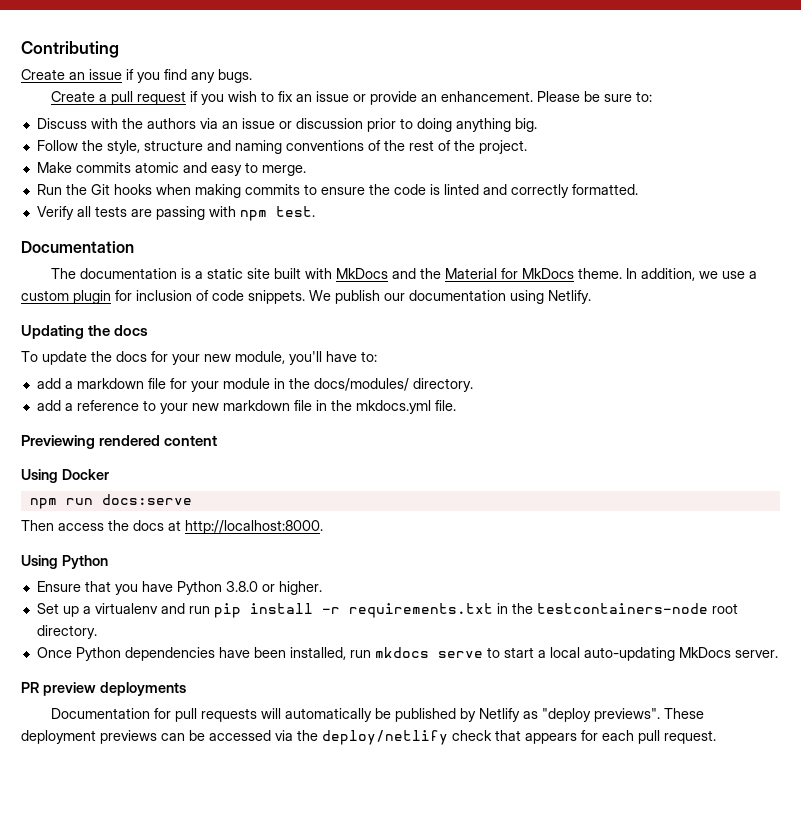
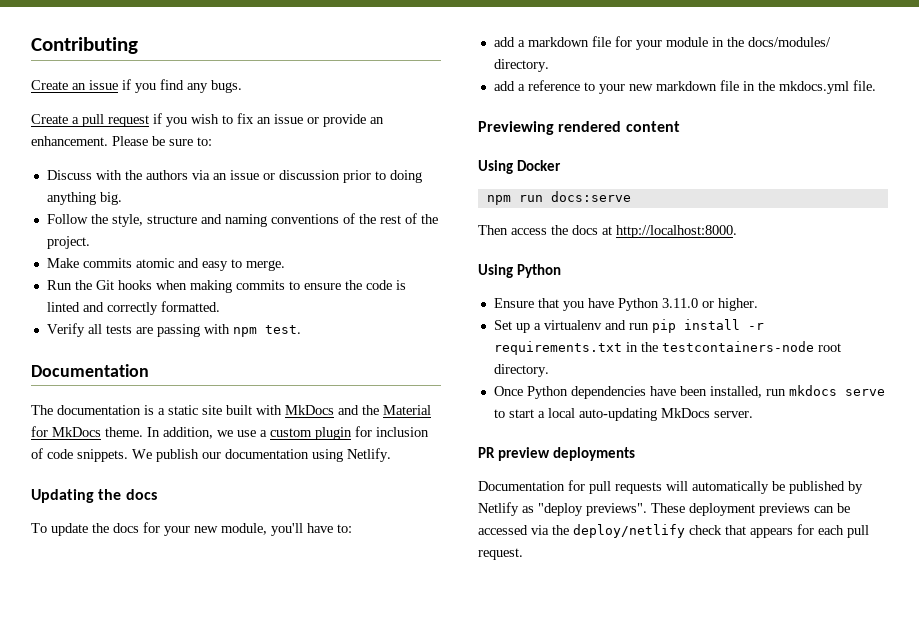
- Ensure that you have Python 3.8.0 or higher.
+ Ensure that you have Python 3.11.0 or higher.

